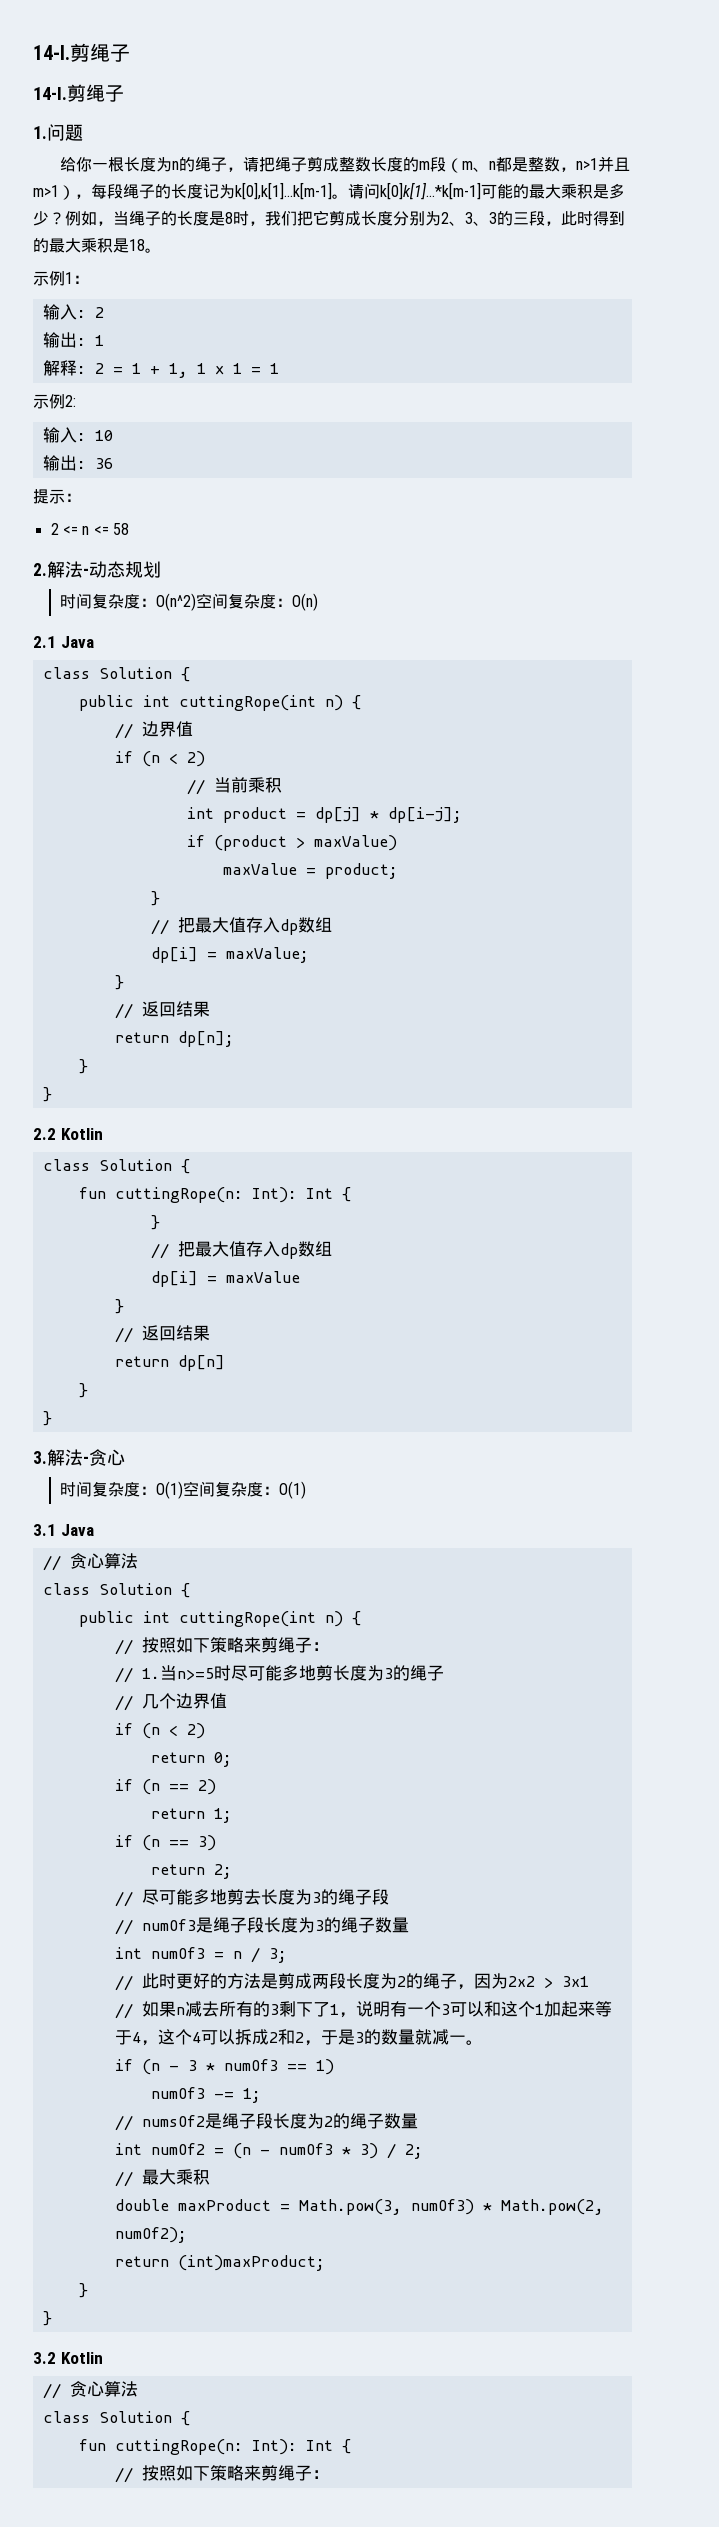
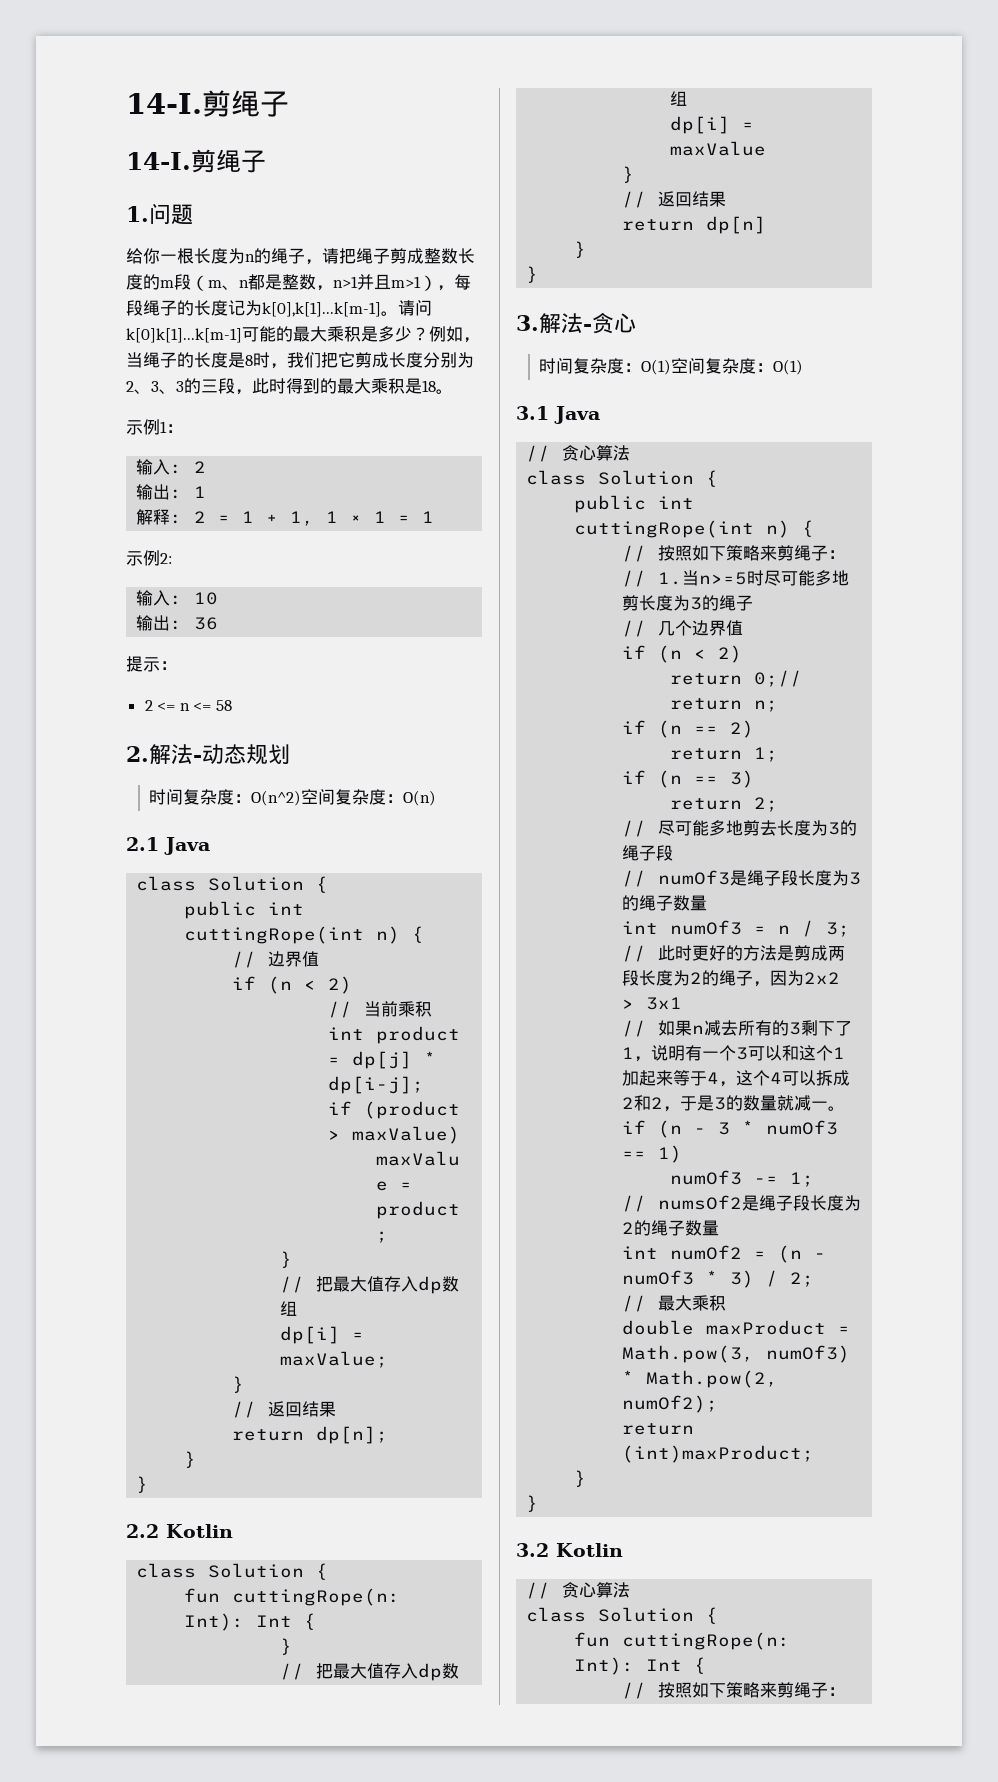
- 请问k[0]k[1]...*k[m-1]可能的最大乘积是多少？
+ 请问k[0]k[1]...k[m-1]可能的最大乘积是多少？
- return 0;
+ return 0;// return n;

